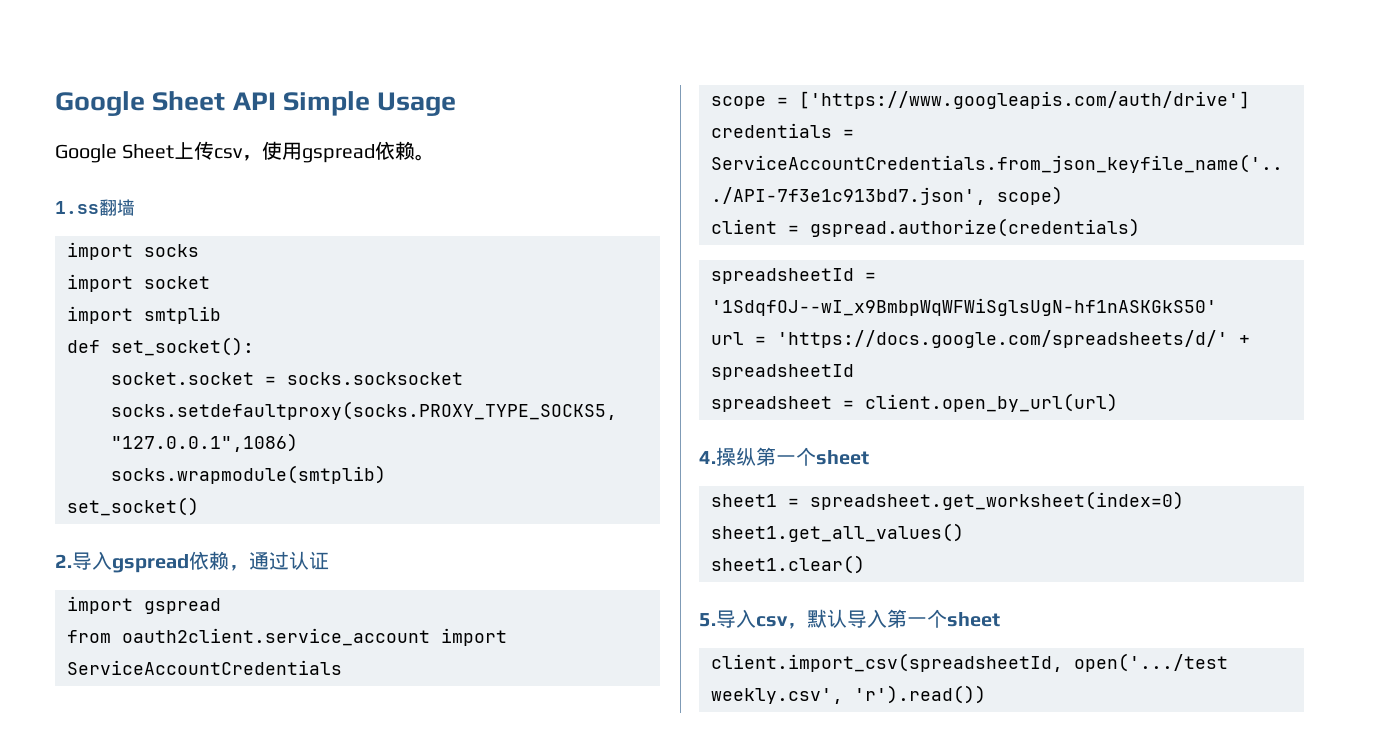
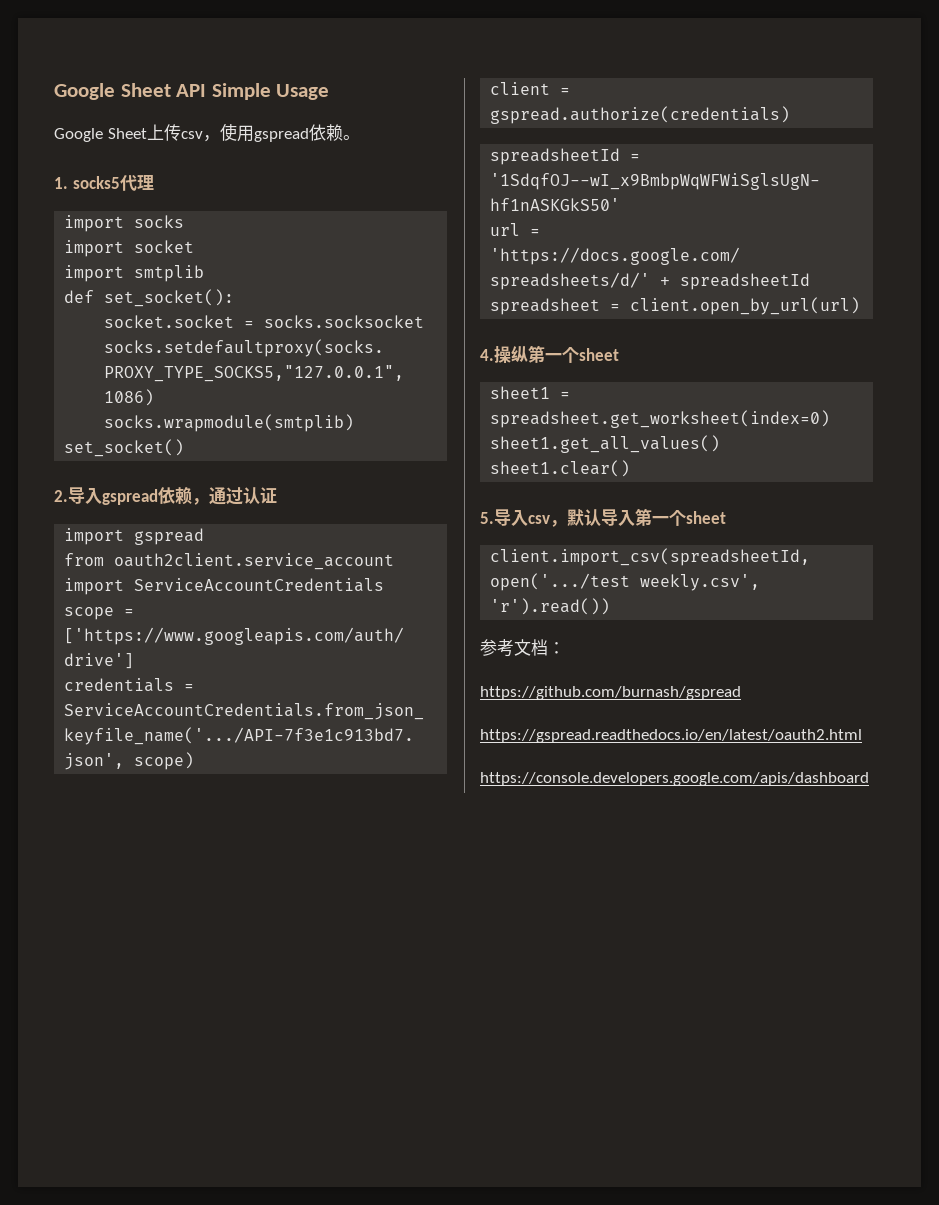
- 1.ss翻墙
+ 1. socks5代理
+ 参考文档：
+ https://github.com/burnash/gspread
+ https://gspread.readthedocs.io/en/latest/oauth2.html
+ https://console.developers.google.com/apis/dashboard

